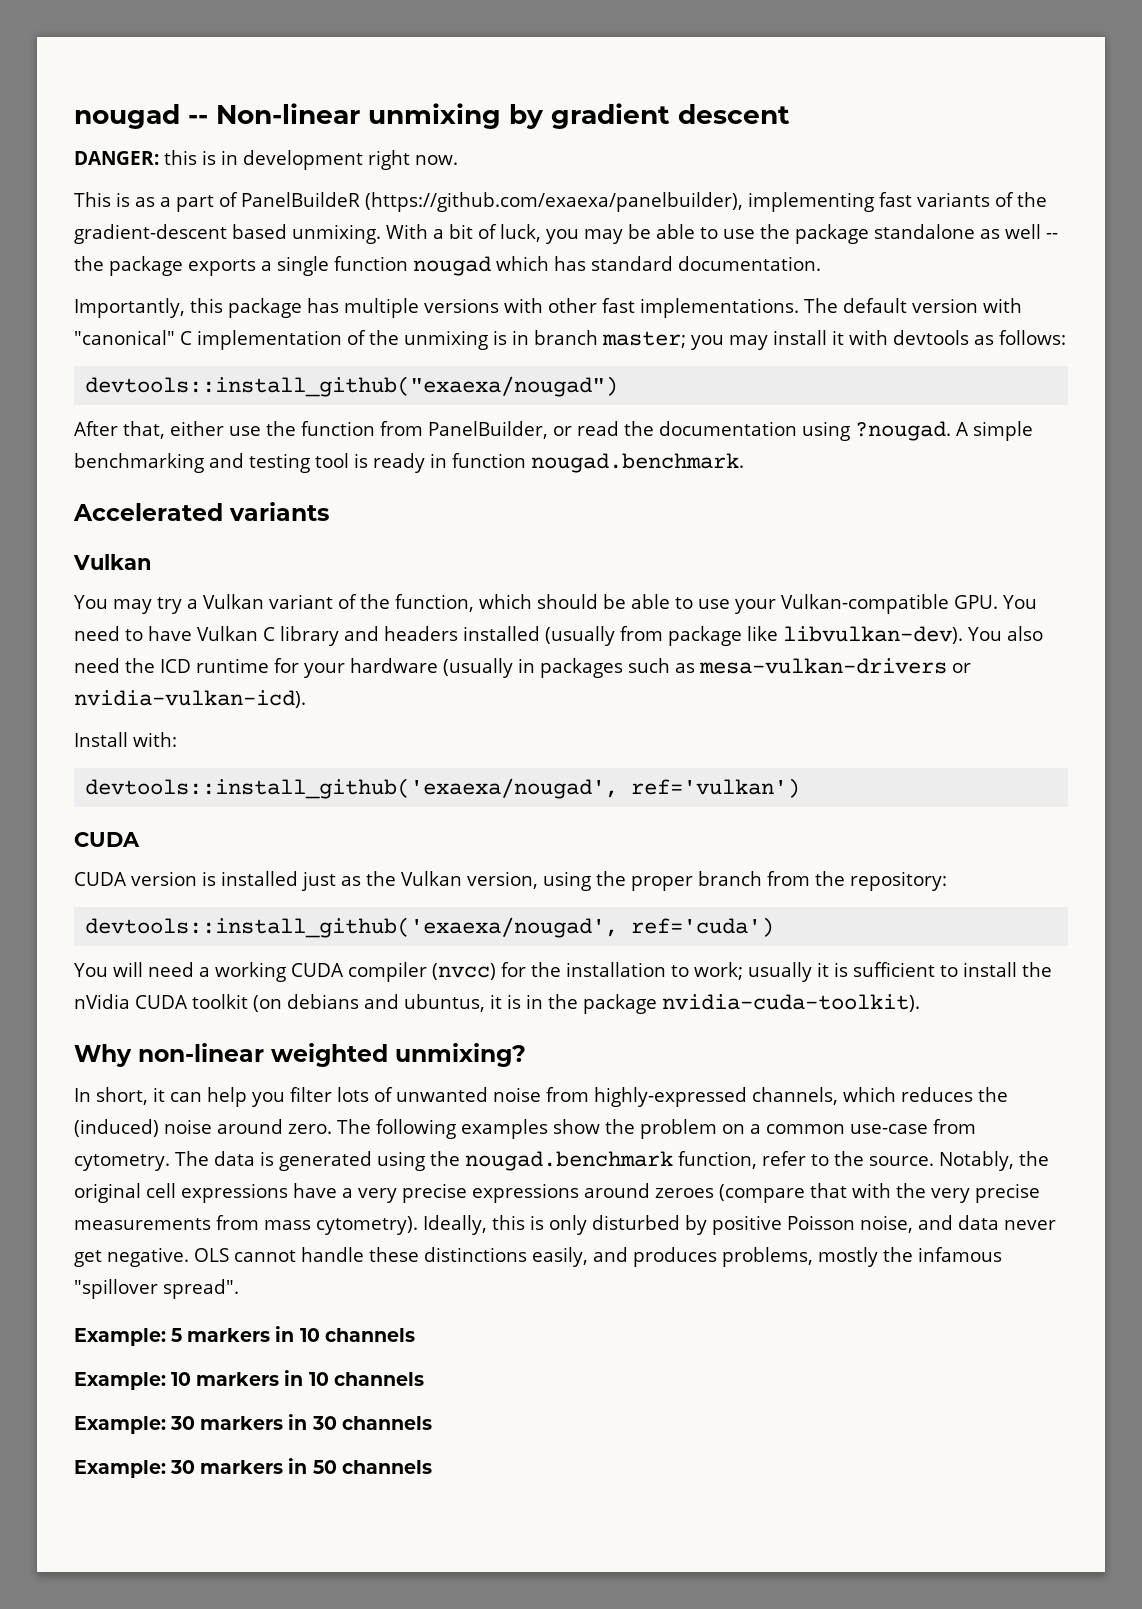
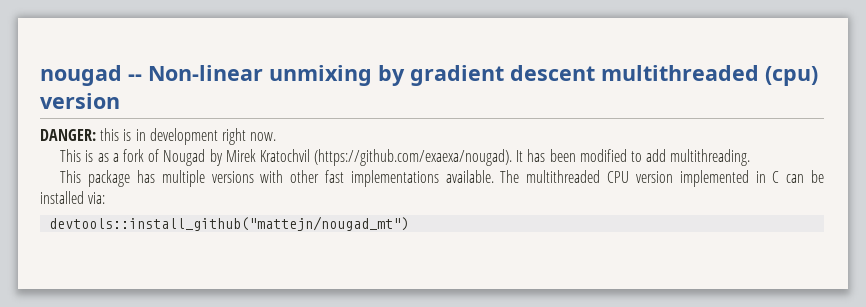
- nougad -- Non-linear unmixing by gradient descent
+ nougad -- Non-linear unmixing by gradient descent multithreaded (cpu) version
- This is as a part of PanelBuildeR (https://github.com/exaexa/panelbuilder), implementing fast variants of the gradient-descent based unmixing. With a bit of luck, you may be able to use the package standalone as well -- the package exports a single function nougad which has standard documentation.
- Importantly, this package has multiple versions with other fast implementations. The default version with "canonical" C implementation of the unmixing is in branch master; you may install it with devtools as follows:
- devtools::install_github("exaexa/nougad")
- After that, either use the function from PanelBuilder, or read the documentation using ?nougad. A simple benchmarking and testing tool is ready in function nougad.benchmark.
- Accelerated variants
- Vulkan
- You may try a Vulkan variant of the function, which should be able to use your Vulkan-compatible GPU. You need to have Vulkan C library and headers installed (usually from package like libvulkan-dev). You also need the ICD runtime for your hardware (usually in packages such as mesa-vulkan-drivers or nvidia-vulkan-icd).
- Install with:
- devtools::install_github('exaexa/nougad', ref='vulkan')
- CUDA
- CUDA version is installed just as the Vulkan version, using the proper branch from the repository:
- devtools::install_github('exaexa/nougad', ref='cuda')
- You will need a working CUDA compiler (nvcc) for the installation to work; usually it is sufficient to install the nVidia CUDA toolkit (on debians and ubuntus, it is in the package nvidia-cuda-toolkit).
- Why non-linear weighted unmixing?
- In short, it can help you filter lots of unwanted noise from highly-expressed channels, which reduces the (induced) noise around zero. The following examples show the problem on a common use-case from cytometry. The data is generated using the nougad.benchmark function, refer to the source. Notably, the original cell expressions have a very precise expressions around zeroes (compare that with the very precise measurements from mass cytometry). Ideally, this is only disturbed by positive Poisson noise, and data never get negative. OLS cannot handle these distinctions easily, and produces problems, mostly the infamous "spillover spread".
- Example: 5 markers in 10 channels
- Example: 10 markers in 10 channels
- Example: 30 markers in 30 channels
- Example: 30 markers in 50 channels
+ This is as a fork of Nougad by Mirek Kratochvil (https://github.com/exaexa/nougad). It has been modified to add multithreading.
+ This package has multiple versions with other fast implementations available. The multithreaded CPU version implemented in C can be installed via:
+ devtools::install_github("mattejn/nougad_mt")

